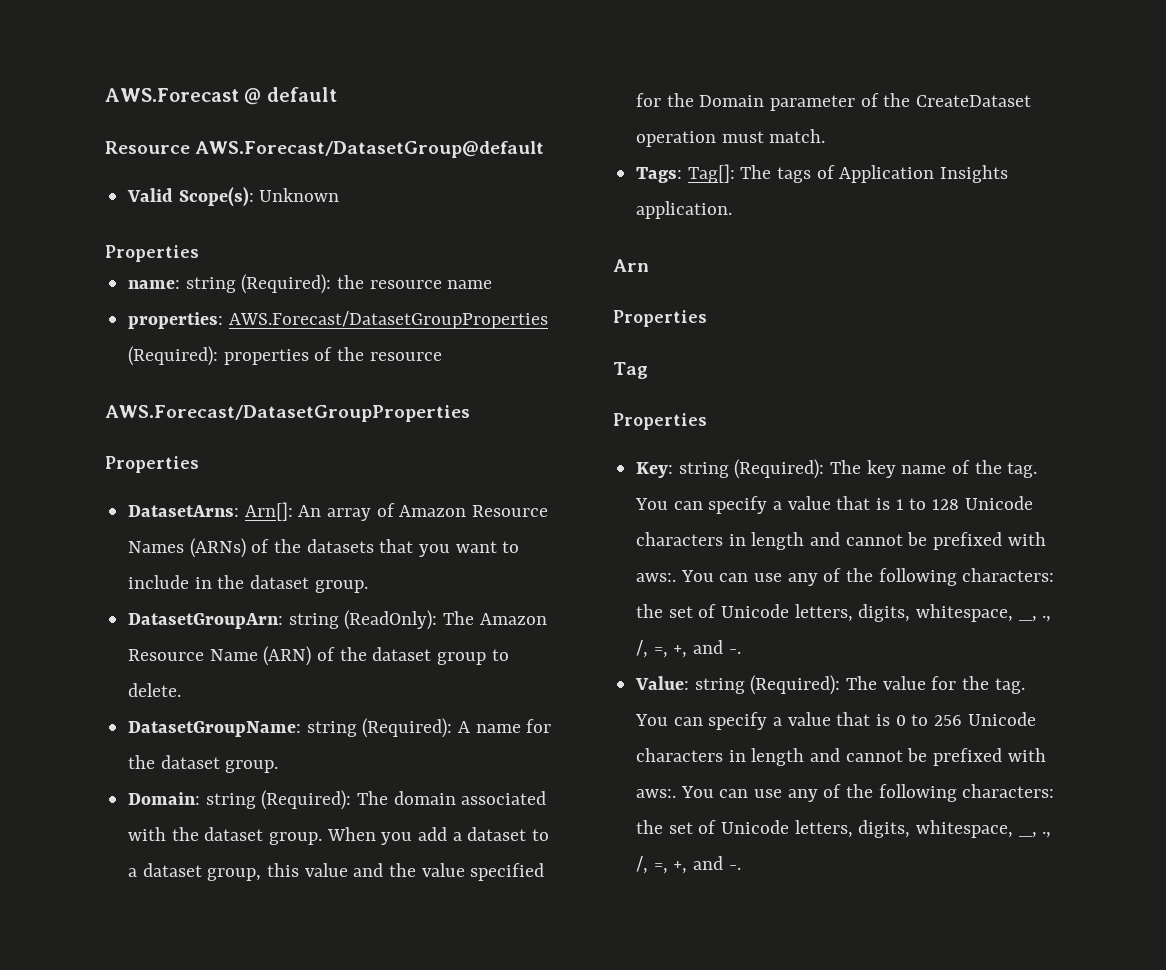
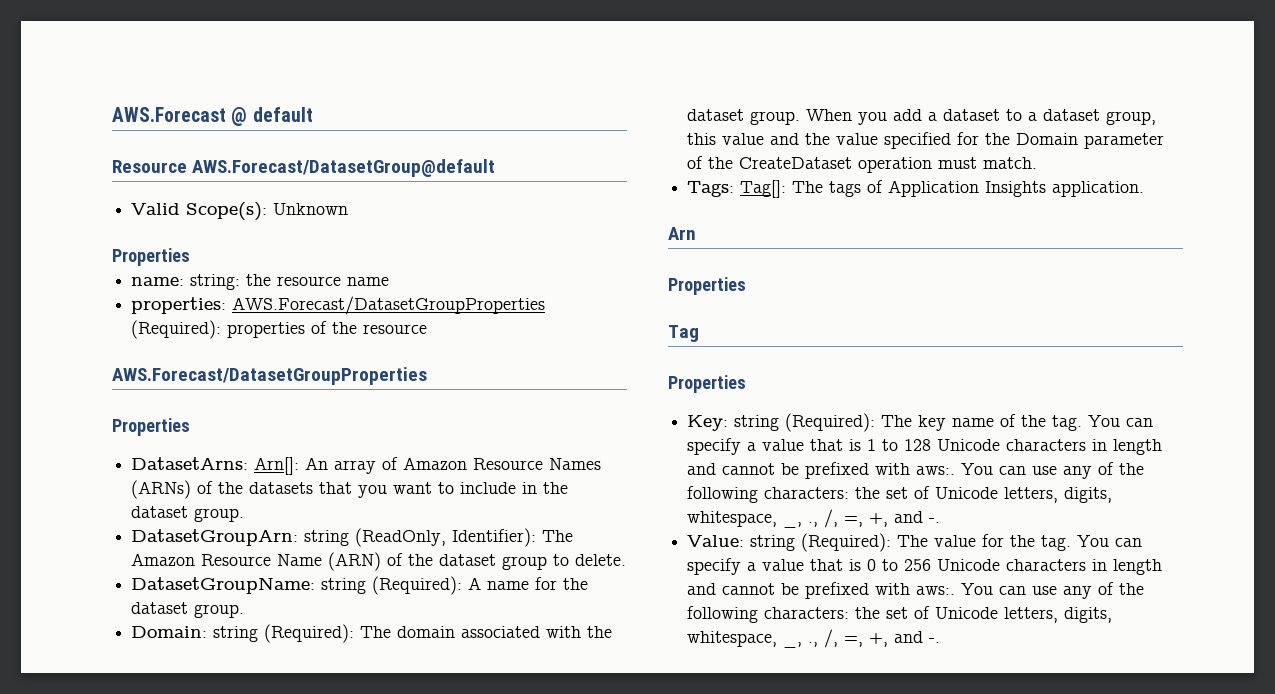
- name: string (Required): the resource name
+ name: string: the resource name
- DatasetGroupArn: string (ReadOnly): The Amazon Resource Name (ARN) of the dataset group to delete.
+ DatasetGroupArn: string (ReadOnly, Identifier): The Amazon Resource Name (ARN) of the dataset group to delete.

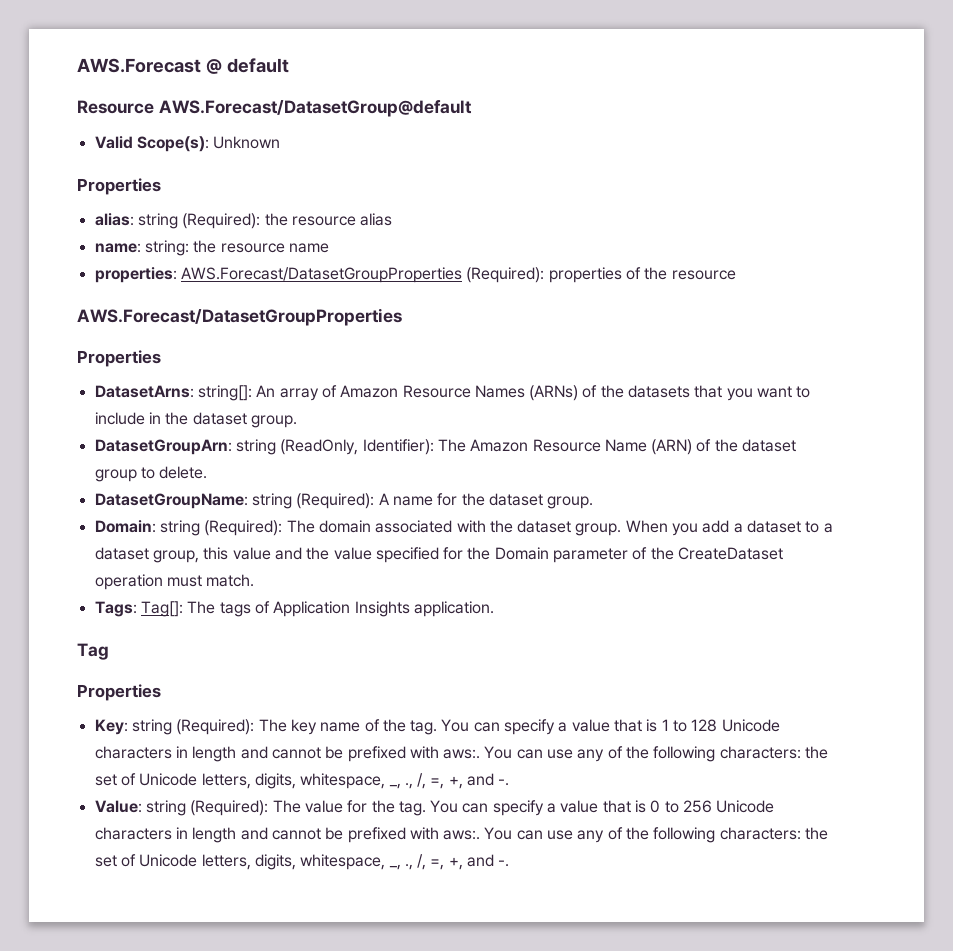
+ alias: string (Required): the resource alias
- DatasetArns: Arn[]: An array of Amazon Resource Names (ARNs) of the datasets that you want to include in the dataset group.
+ DatasetArns: string[]: An array of Amazon Resource Names (ARNs) of the datasets that you want to include in the dataset group.
- Arn
- Properties

